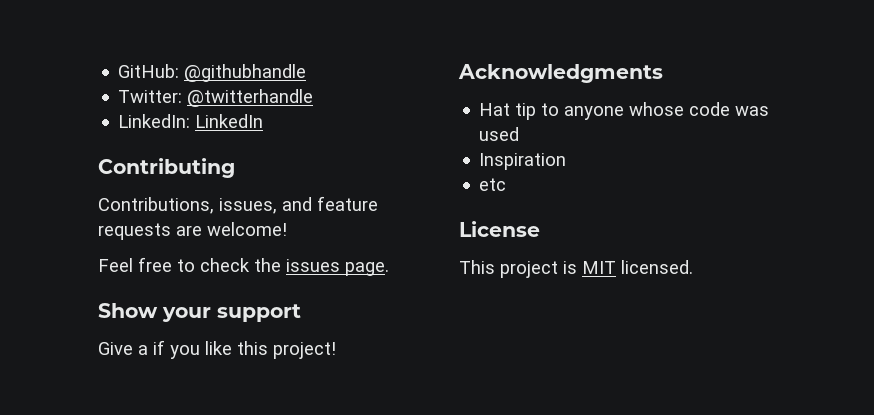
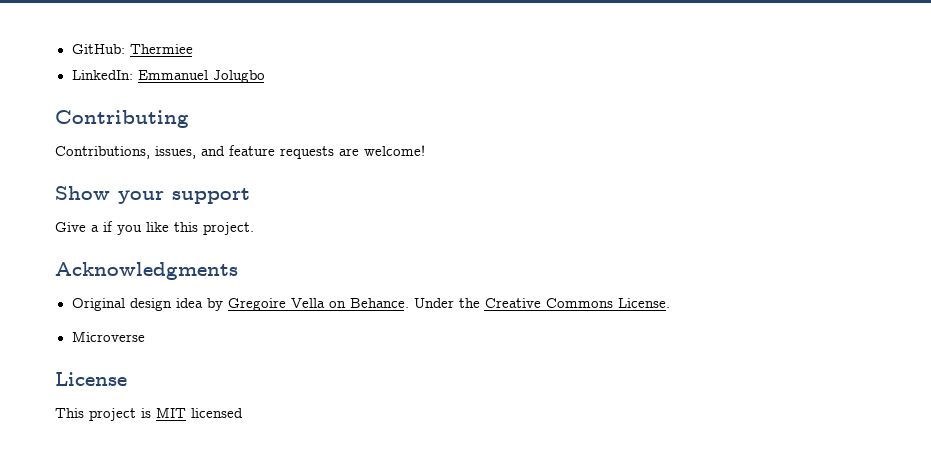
- GitHub: @githubhandle
- Twitter: @twitterhandle
+ GitHub: Thermiee
- LinkedIn: LinkedIn
+ LinkedIn: Emmanuel Jolugbo
- Feel free to check the issues page.
- Give a if you like this project!
+ Give a if you like this project.
- Hat tip to anyone whose code was used
- Inspiration
- etc
+ Original design idea by Gregoire Vella on Behance. Under the Creative Commons License.
+ Microverse
- This project is MIT licensed.
+ This project is MIT licensed

